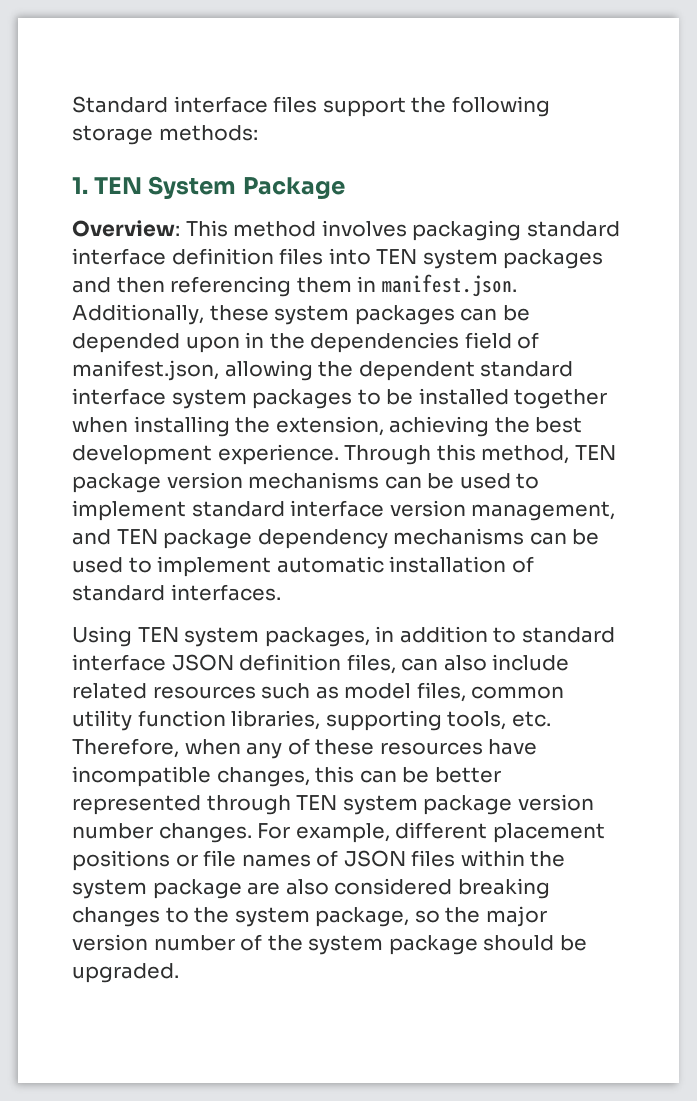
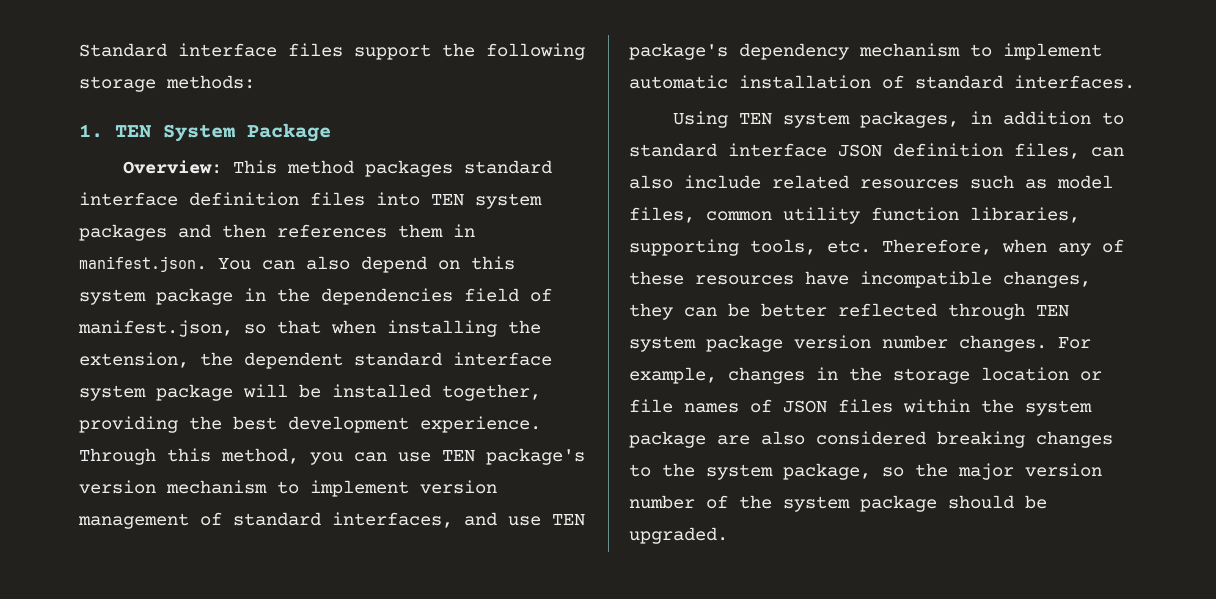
- Overview: This method involves packaging standard interface definition files into TEN system packages and then referencing them in manifest.json. Additionally, these system packages can be depended upon in the dependencies field of manifest.json, allowing the dependent standard interface system packages to be installed together when installing the extension, achieving the best development experience.
+ Overview: This method packages standard interface definition files into TEN system packages and then references them in manifest.json. You can also depend on this system package in the dependencies field of manifest.json, so that when installing the extension, the dependent standard interface system package will be installed together, providing the best development experience.
- Through this method, TEN package version mechanisms can be used to implement standard interface version management, and TEN package dependency mechanisms can be used to implement automatic installation of standard interfaces.
+ Through this method, you can use TEN package's version mechanism to implement version management of standard interfaces, and use TEN package's dependency mechanism to implement automatic installation of standard interfaces.
- Using TEN system packages, in addition to standard interface JSON definition files, can also include related resources such as model files, common utility function libraries, supporting tools, etc. Therefore, when any of these resources have incompatible changes, this can be better represented through TEN system package version number changes.
+ Using TEN system packages, in addition to standard interface JSON definition files, can also include related resources such as model files, common utility function libraries, supporting tools, etc. Therefore, when any of these resources have incompatible changes, they can be better reflected through TEN system package version number changes.
- For example, different placement positions or file names of JSON files within the system package are also considered breaking changes to the system package, so the major version number of the system package should be upgraded.
+ For example, changes in the storage location or file names of JSON files within the system package are also considered breaking changes to the system package, so the major version number of the system package should be upgraded.

